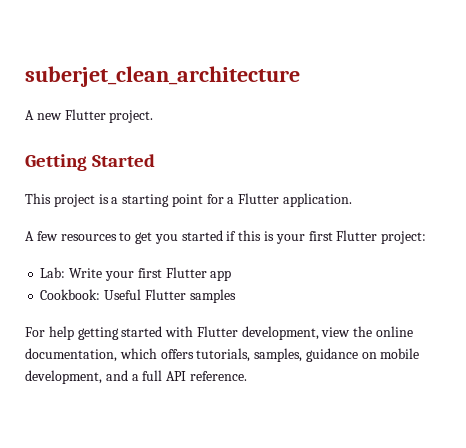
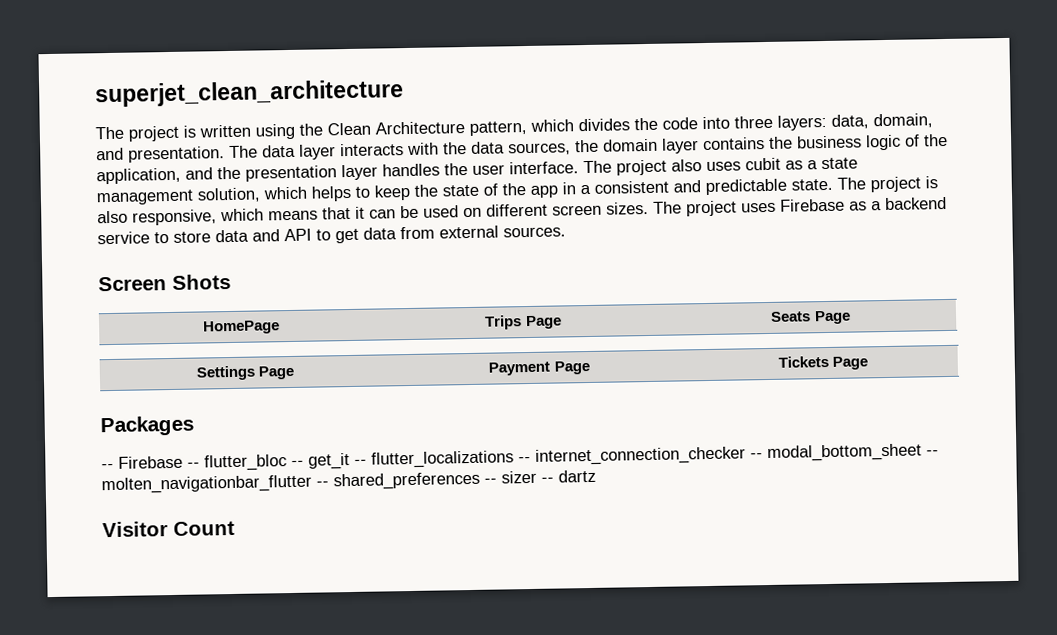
- suberjet_clean_architecture
- A new Flutter project.
- Getting Started
- This project is a starting point for a Flutter application.
- A few resources to get you started if this is your first Flutter project:
- Lab: Write your first Flutter app
- Cookbook: Useful Flutter samples
- For help getting started with Flutter development, view the online documentation, which offers tutorials, samples, guidance on mobile development, and a full API reference.
+ superjet_clean_architecture
+ The project is written using the Clean Architecture pattern, which divides the code into three layers: data, domain, and presentation. The data layer interacts with the data sources, the domain layer contains the business logic of the application, and the presentation layer handles the user interface. The project also uses cubit as a state management solution, which helps to keep the state of the app in a consistent and predictable state. The project is also responsive, which means that it can be used on different screen sizes. The project uses Firebase as a backend service to store data and API to get data from external sources.
+ Screen Shots
+ HomePage | Trips Page | Seats Page
+ Settings Page | Payment Page | Tickets Page
+ Packages
+ -- Firebase -- flutter_bloc -- get_it -- flutter_localizations -- internet_connection_checker -- modal_bottom_sheet -- molten_navigationbar_flutter -- shared_preferences -- sizer -- dartz
+ Visitor Count

